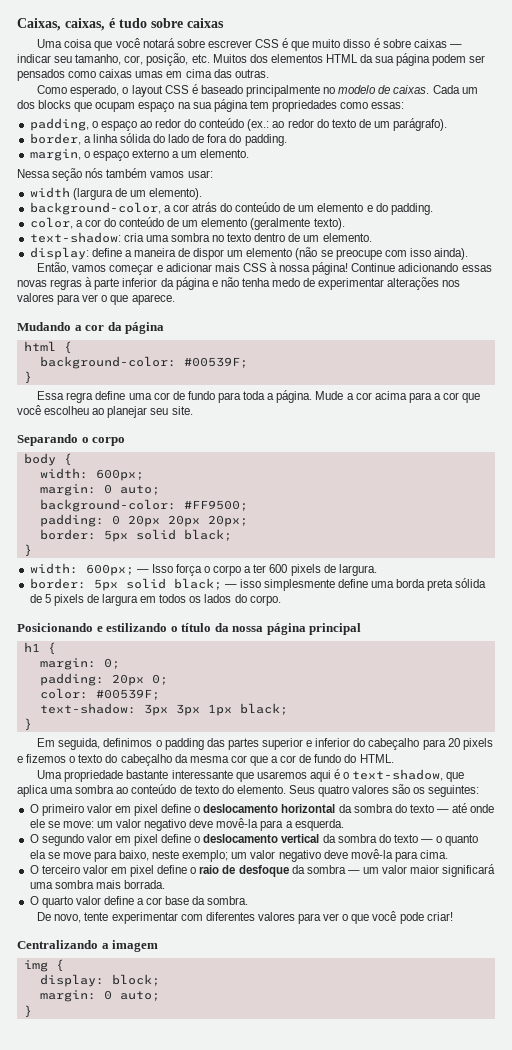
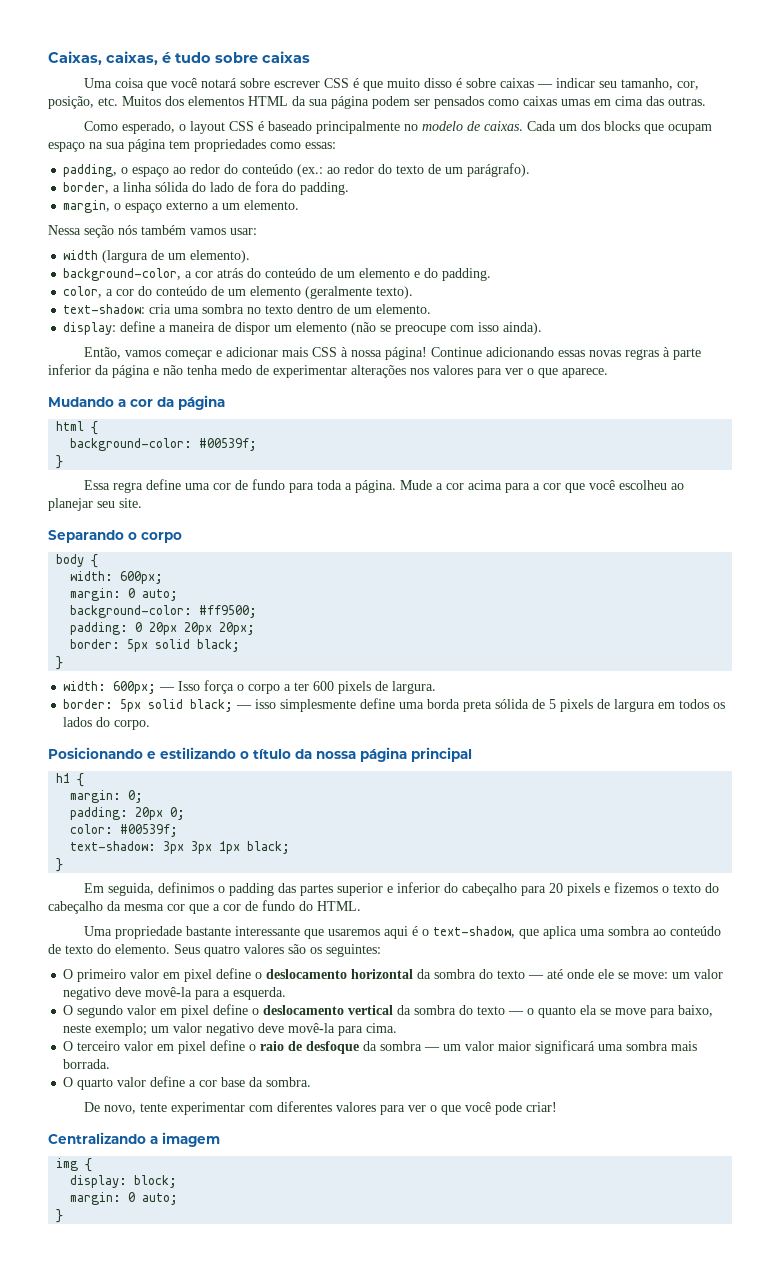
- background-color: #00539F;
+ background-color: #00539f;
- background-color: #FF9500;
+ background-color: #ff9500;
- color: #00539F;
+ color: #00539f;

